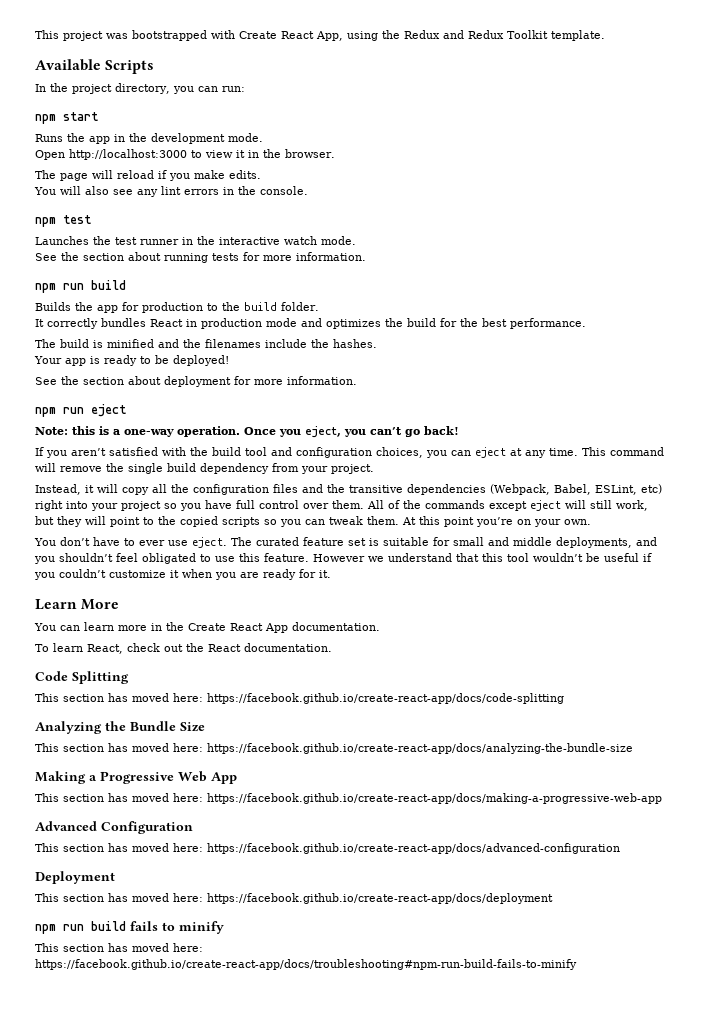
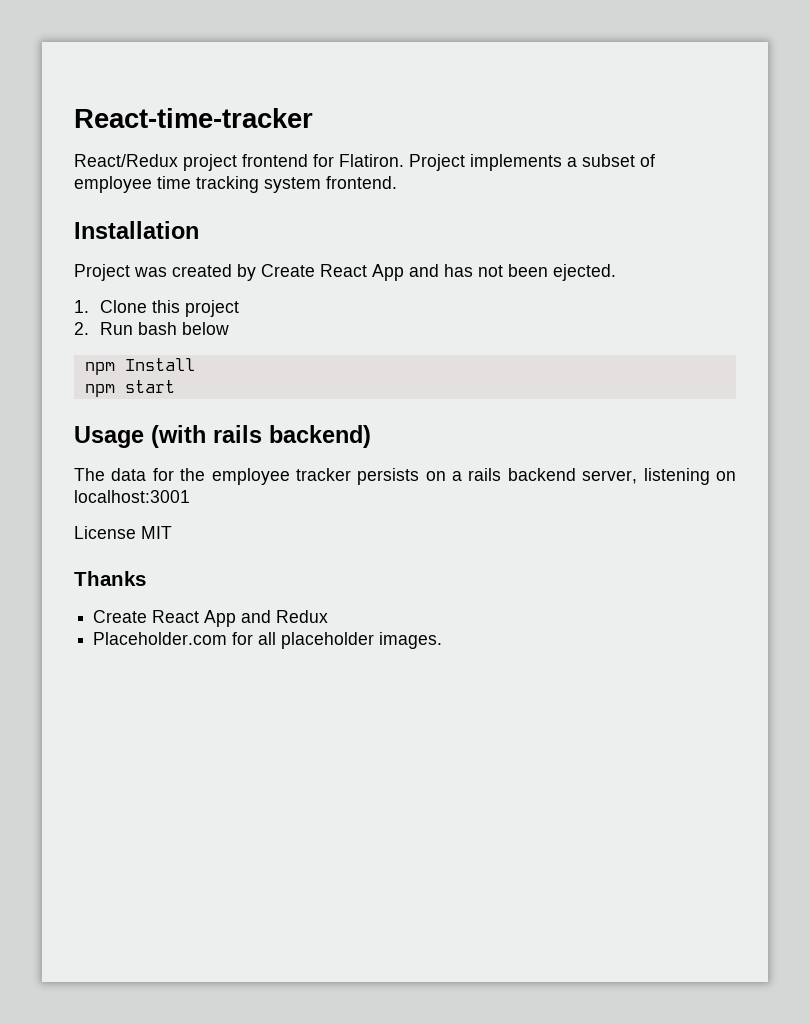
- This project was bootstrapped with Create React App, using the Redux and Redux Toolkit template.
- Available Scripts
- In the project directory, you can run:
+ React-time-tracker
+ React/Redux project frontend for Flatiron. Project implements a subset of employee time tracking system frontend.
+ Installation
+ Project was created by Create React App and has not been ejected.
+ 1. Clone this project
+ 2. Run bash below
+ npm Install
  npm start
- Runs the app in the development mode.
- Open http://localhost:3000 to view it in the browser.
- The page will reload if you make edits.
- You will also see any lint errors in the console.
- npm test
- Launches the test runner in the interactive watch mode.
- See the section about running tests for more information.
- npm run build
- Builds the app for production to the build folder.
- It correctly bundles React in production mode and optimizes the build for the best performance.
- The build is minified and the filenames include the hashes.
- Your app is ready to be deployed!
- See the section about deployment for more information.
- npm run eject
- Note: this is a one-way operation. Once you eject, you can’t go back!
- If you aren’t satisfied with the build tool and configuration choices, you can eject at any time. This command will remove the single build dependency from your project.
- Instead, it will copy all the configuration files and the transitive dependencies (Webpack, Babel, ESLint, etc) right into your project so you have full control over them. All of the commands except eject will still work, but they will point to the copied scripts so you can tweak them. At this point you’re on your own.
- You don’t have to ever use eject. The curated feature set is suitable for small and middle deployments, and you shouldn’t feel obligated to use this feature. However we understand that this tool wouldn’t be useful if you couldn’t customize it when you are ready for it.
- Learn More
- You can learn more in the Create React App documentation.
- To learn React, check out the React documentation.
- Code Splitting
- This section has moved here: https://facebook.github.io/create-react-app/docs/code-splitting
- Analyzing the Bundle Size
- This section has moved here: https://facebook.github.io/create-react-app/docs/analyzing-the-bundle-size
- Making a Progressive Web App
- This section has moved here: https://facebook.github.io/create-react-app/docs/making-a-progressive-web-app
- Advanced Configuration
- This section has moved here: https://facebook.github.io/create-react-app/docs/advanced-configuration
- Deployment
- This section has moved here: https://facebook.github.io/create-react-app/docs/deployment
- npm run build fails to minify
- This section has moved here: https://facebook.github.io/create-react-app/docs/troubleshooting#npm-run-build-fails-to-minify
+ Usage (with rails backend)
+ The data for the employee tracker persists on a rails backend server, listening on localhost:3001
+ License MIT
+ Thanks
+ Create React App and Redux
+ Placeholder.com for all placeholder images.

